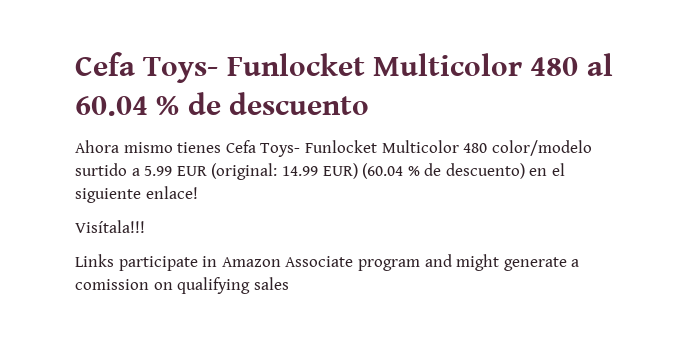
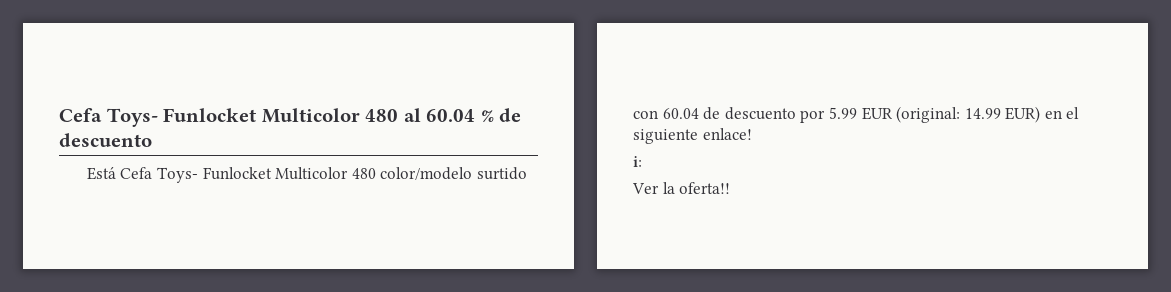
- Ahora mismo tienes Cefa Toys- Funlocket Multicolor 480 color/modelo surtido a 5.99 EUR (original: 14.99 EUR) (60.04 % de descuento) en el siguiente enlace!
+ Está Cefa Toys- Funlocket Multicolor 480 color/modelo surtido con 60.04 de descuento por 5.99 EUR (original: 14.99 EUR) en el siguiente enlace!
- Visítala!!!
- Links participate in Amazon Associate program and might generate a comission on qualifying sales
+ ℹ:
+ Ver la oferta!!

